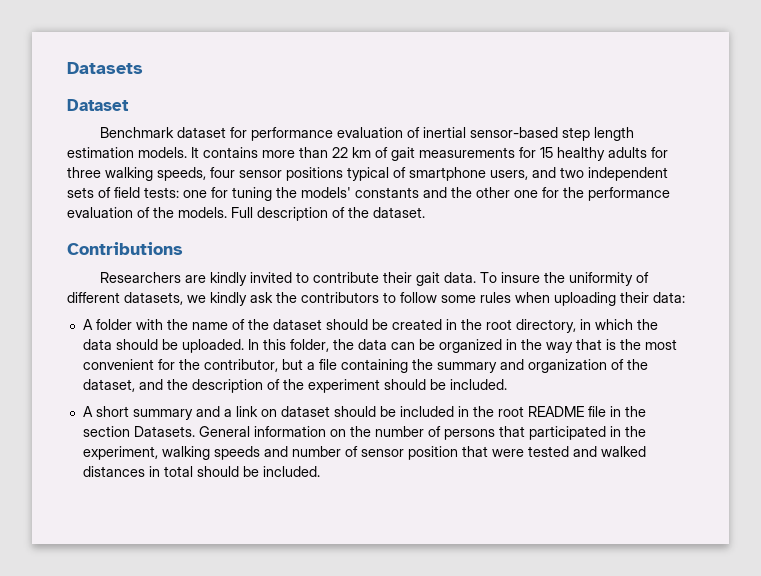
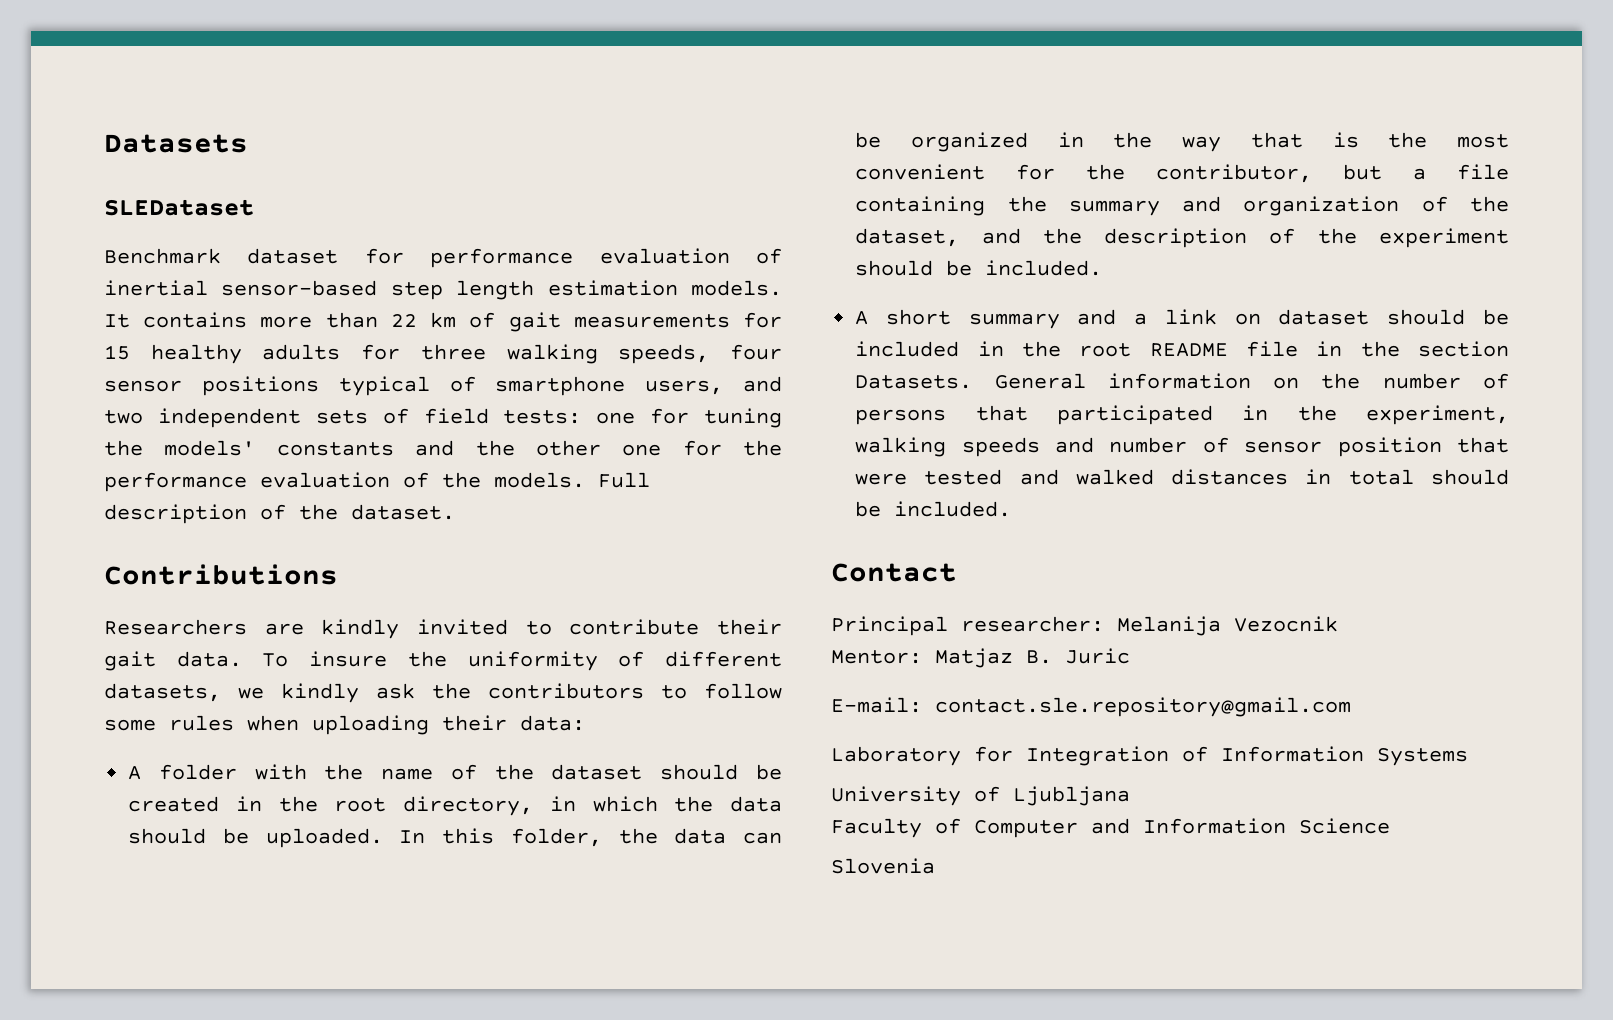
- Dataset
+ SLEDataset
+ Contact
+ Principal researcher: Melanija Vezocnik
+ Mentor: Matjaz B. Juric
+ E-mail: contact.sle.repository@gmail.com
+ Laboratory for Integration of Information Systems
+ University of Ljubljana
+ Faculty of Computer and Information Science
+ Slovenia

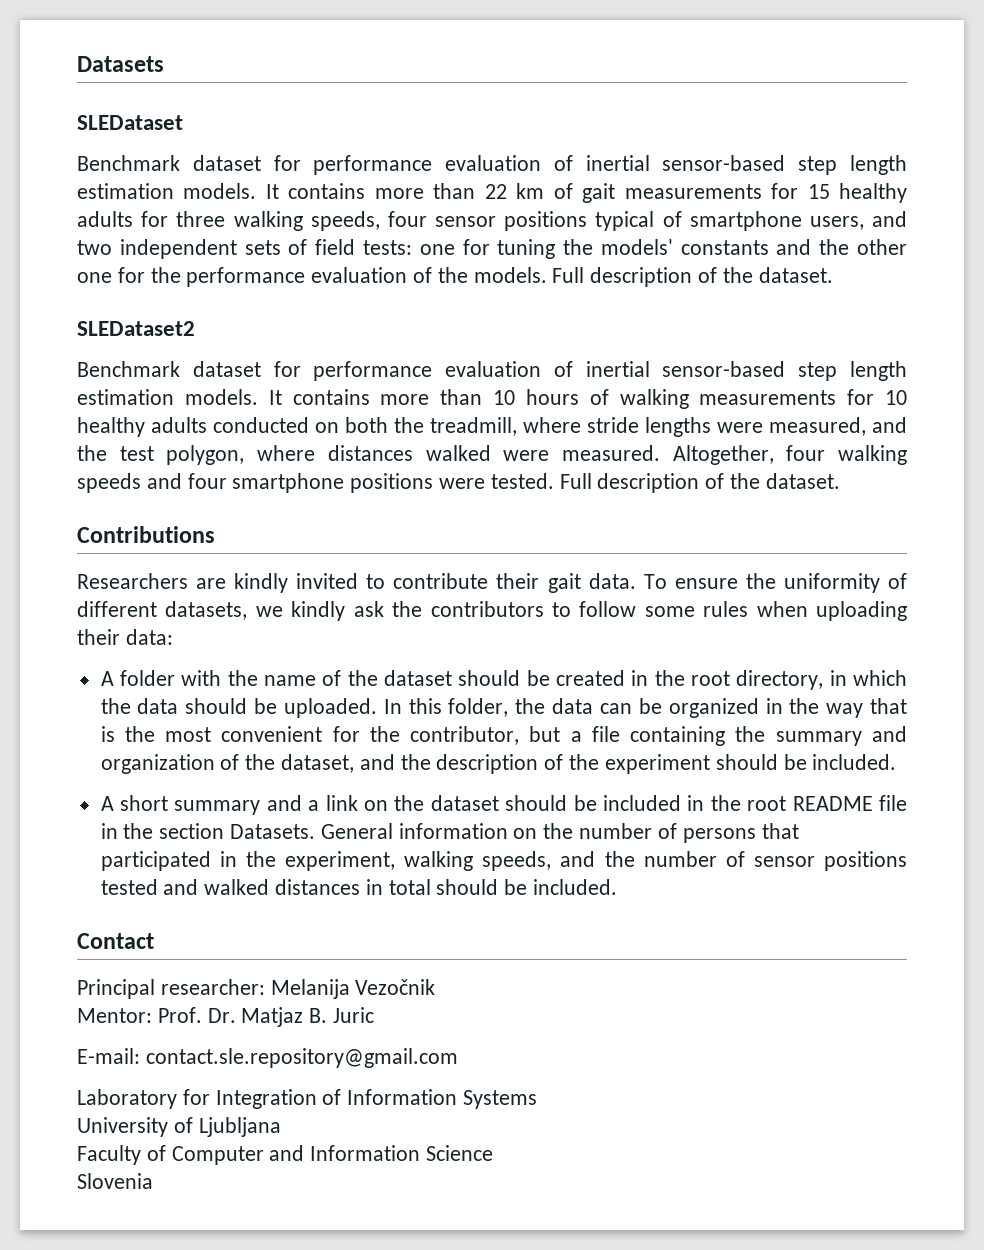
+ SLEDataset2
+ Benchmark dataset for performance evaluation of inertial sensor-based step length estimation models. It contains more than 10 hours of walking measurements for 10 healthy adults conducted on both the treadmill, where stride lengths were measured, and the test polygon, where distances walked were measured. Altogether, four walking speeds and four smartphone positions were tested. Full description of the dataset.
- To insure the uniformity of different datasets, we kindly ask the contributors to follow some rules when uploading their data:
+ To ensure the uniformity of different datasets, we kindly ask the contributors to follow some rules when uploading their data:
- A short summary and a link on dataset should be included in the root README file in the section Datasets.
+ A short summary and a link on the dataset should be included in the root README file in the section Datasets.
- General information on the number of persons that participated in the experiment, walking speeds and number of sensor position that were tested and walked distances in total should be included.
+ General information on the number of persons that participated in the experiment, walking speeds, and the number of sensor positions tested and walked distances in total should be included.
- Principal researcher: Melanija Vezocnik
+ Principal researcher: Melanija Vezočnik
- Mentor: Matjaz B. Juric
+ Mentor: Prof. Dr. Matjaz B. Juric

